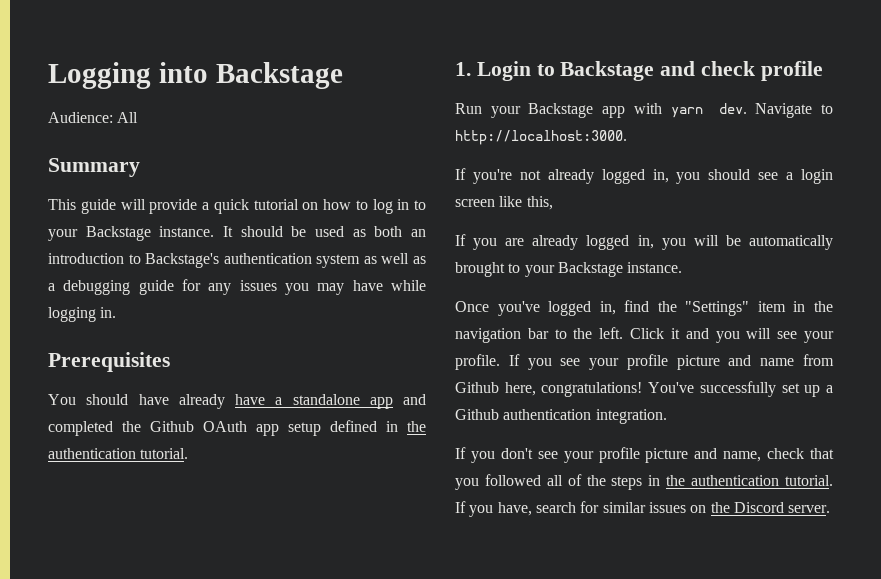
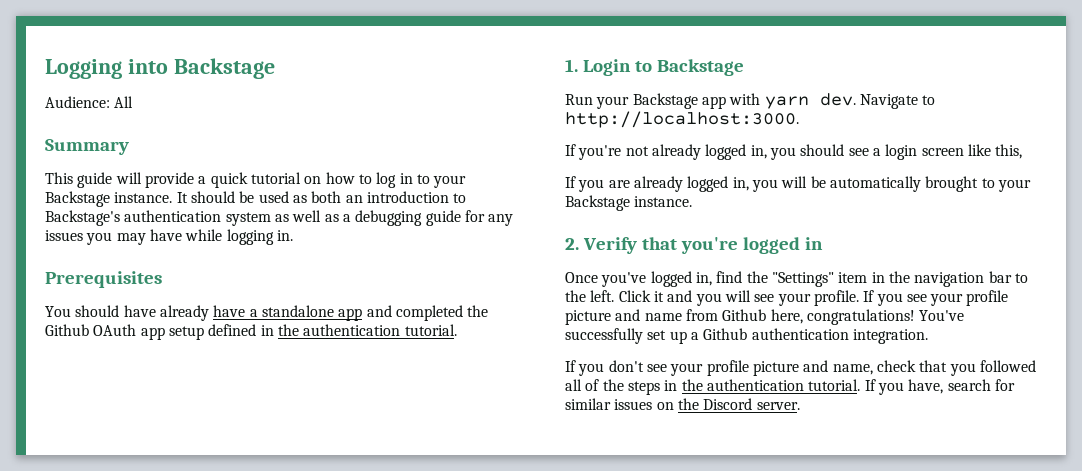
- 1. Login to Backstage and check profile
+ 1. Login to Backstage
+ 2. Verify that you're logged in

